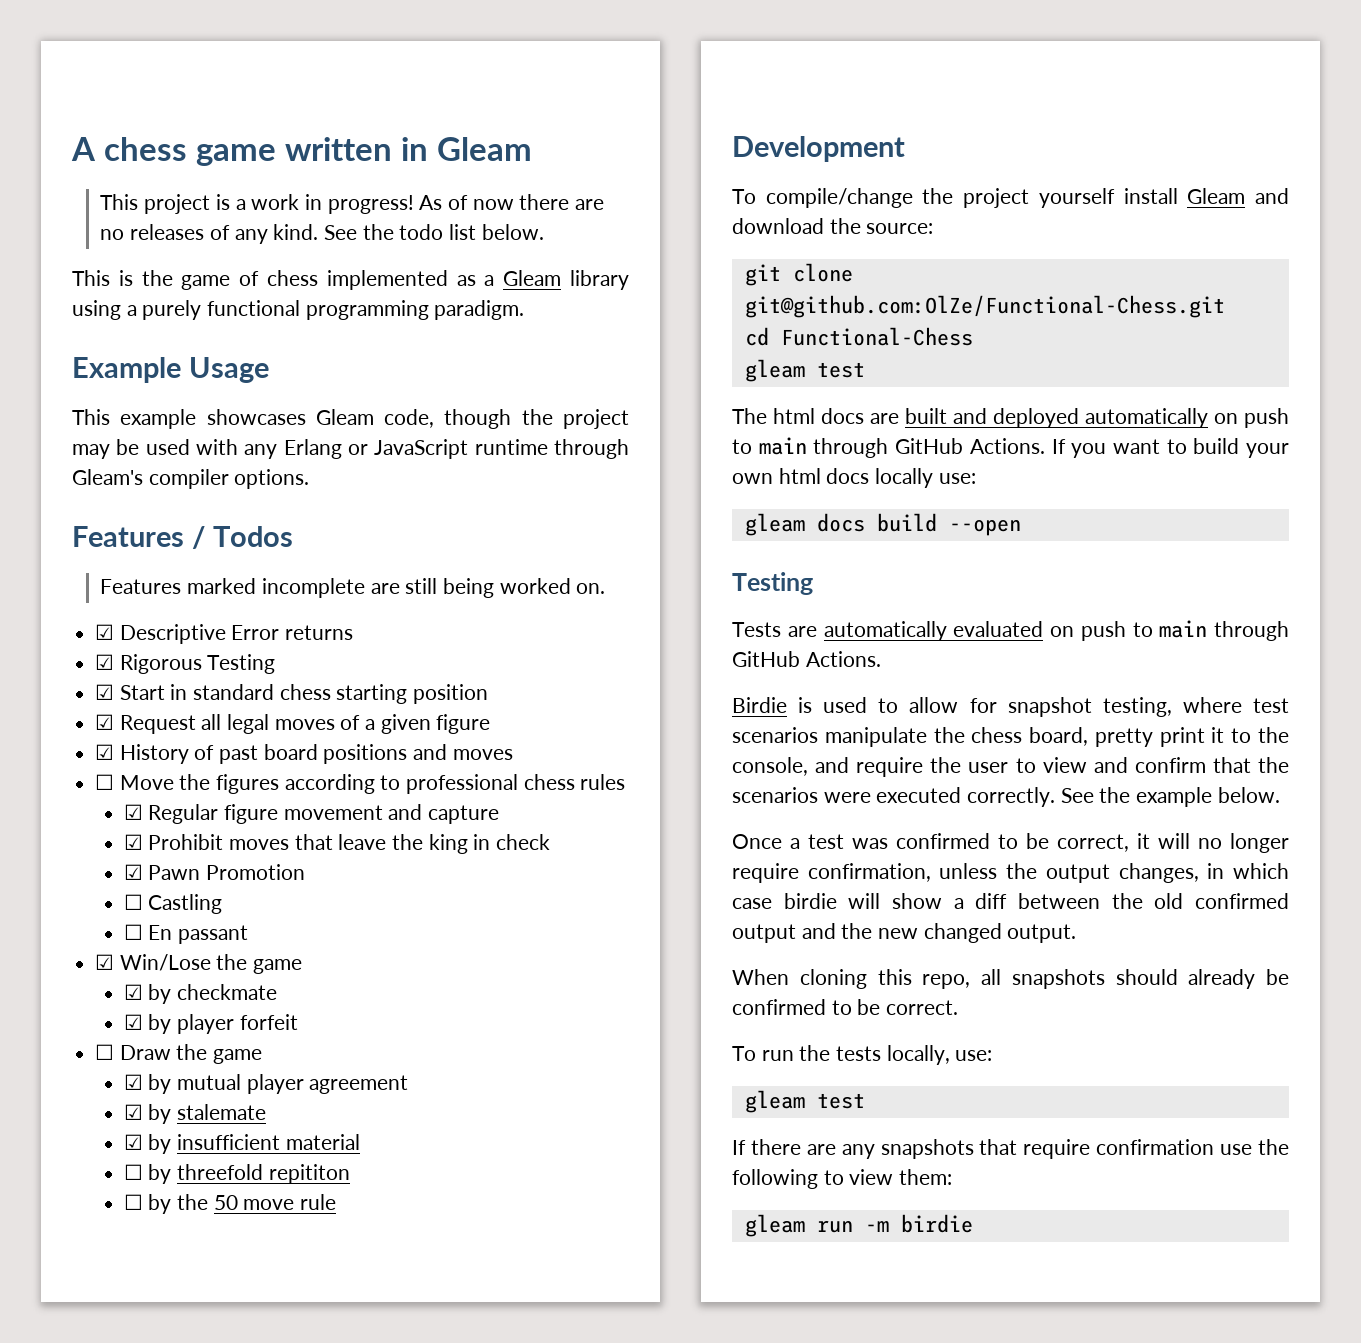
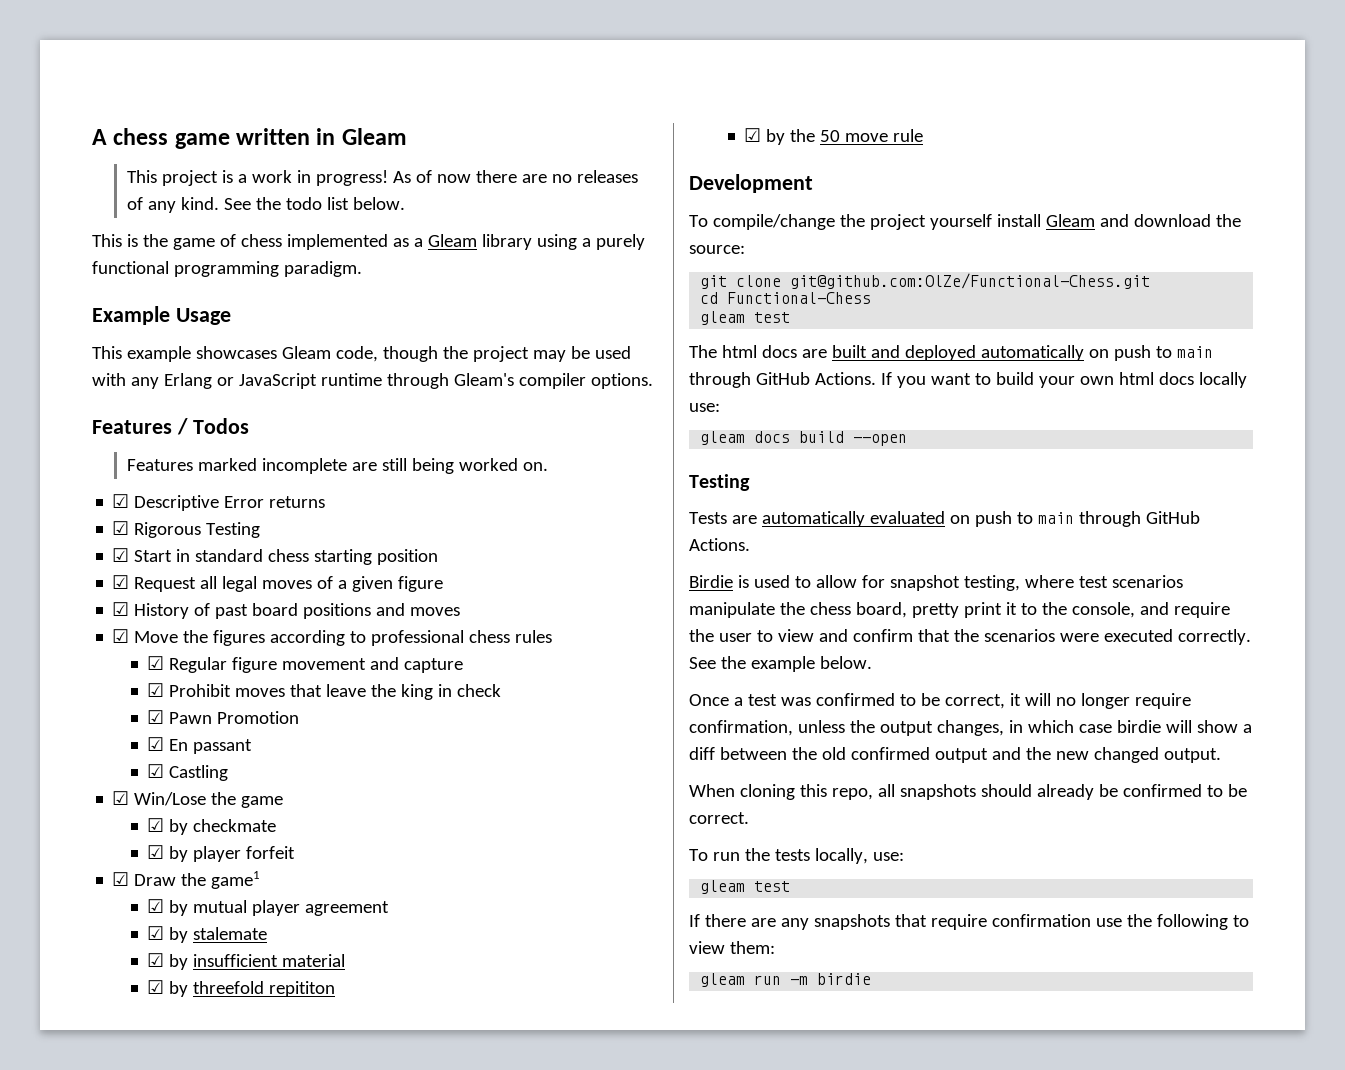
- ☐ Move the figures according to professional chess rules
+ ☑ Move the figures according to professional chess rules
- ☐ Castling
- ☐ En passant
+ ☑ En passant
+ ☑ Castling
- ☐ Draw the game
+ ☑ Draw the game1
- ☐ by threefold repititon
+ ☑ by threefold repititon
- ☐ by the 50 move rule
+ ☑ by the 50 move rule

